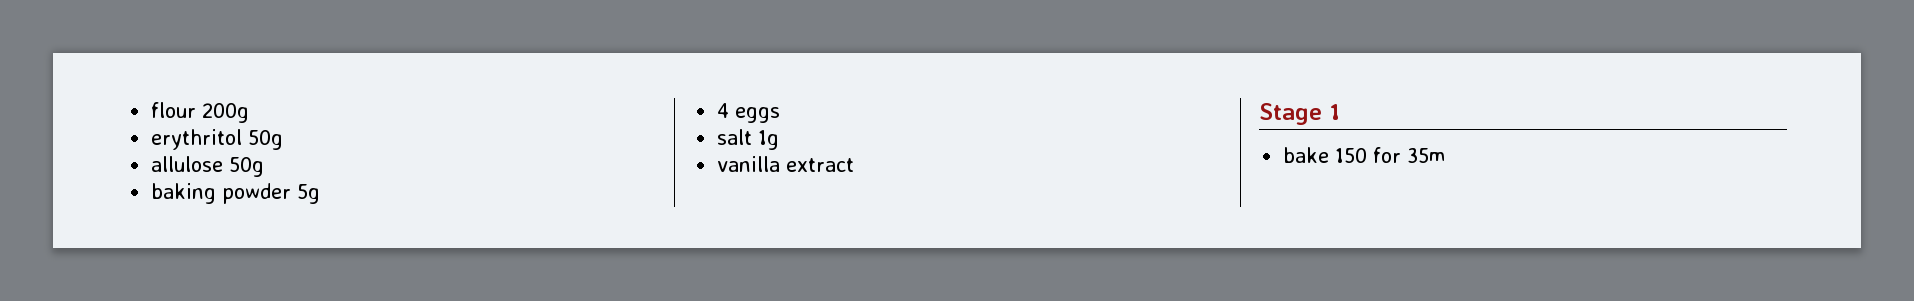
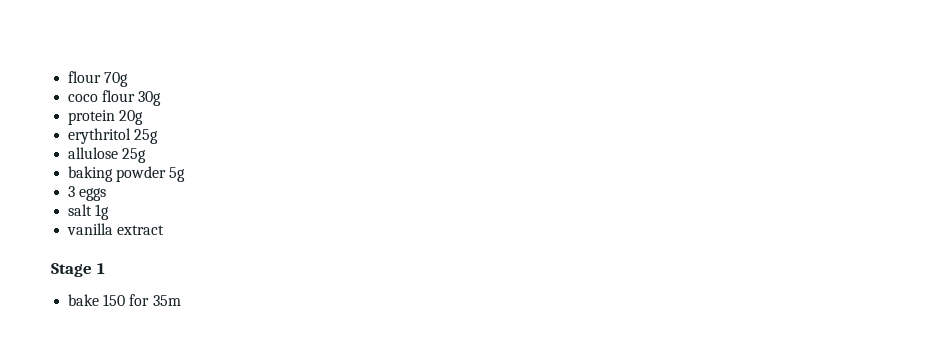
- flour 200g
+ flour 70g
+ coco flour 30g
+ protein 20g
- erythritol 50g
+ erythritol 25g
- allulose 50g
+ allulose 25g
- 4 eggs
+ 3 eggs

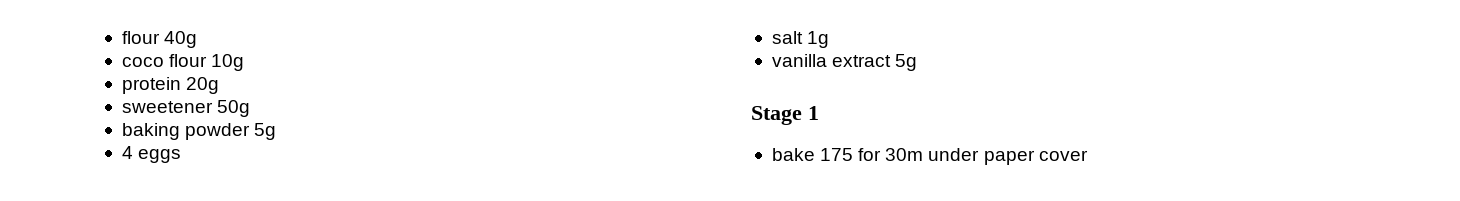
- flour 70g
+ flour 40g
- coco flour 30g
+ coco flour 10g
- erythritol 25g
- allulose 25g
+ sweetener 50g
- 3 eggs
+ 4 eggs
- vanilla extract
+ vanilla extract 5g
- bake 150 for 35m
+ bake 175 for 30m under paper cover

